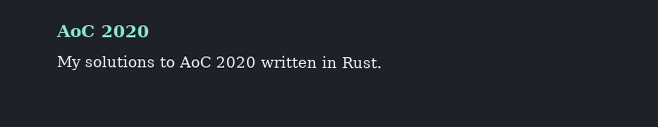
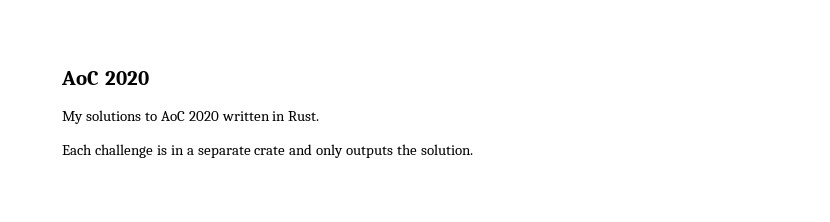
+ Each challenge is in a separate crate and only outputs the solution.

